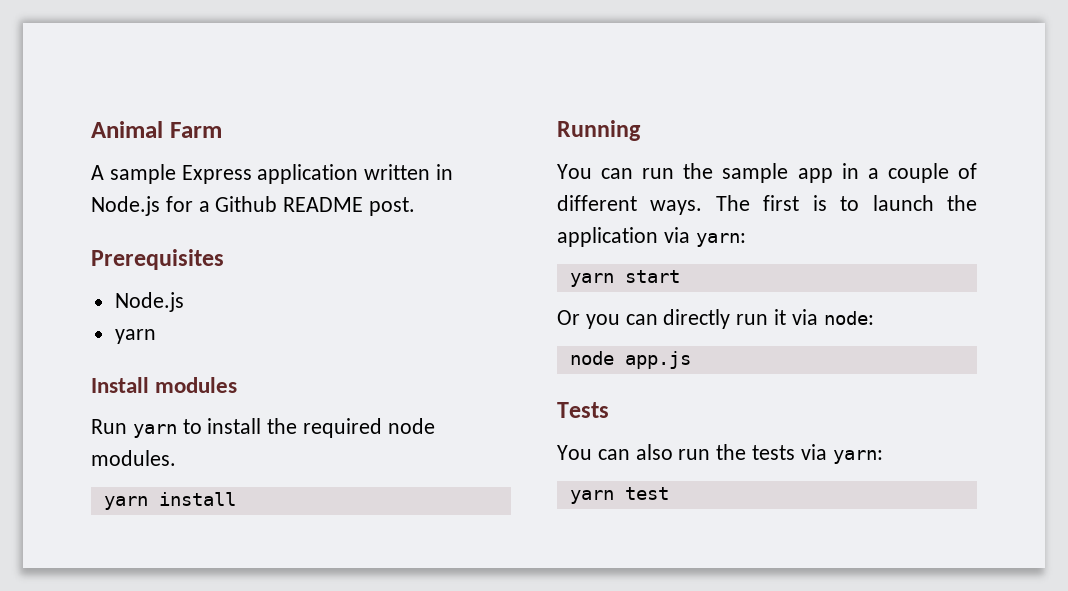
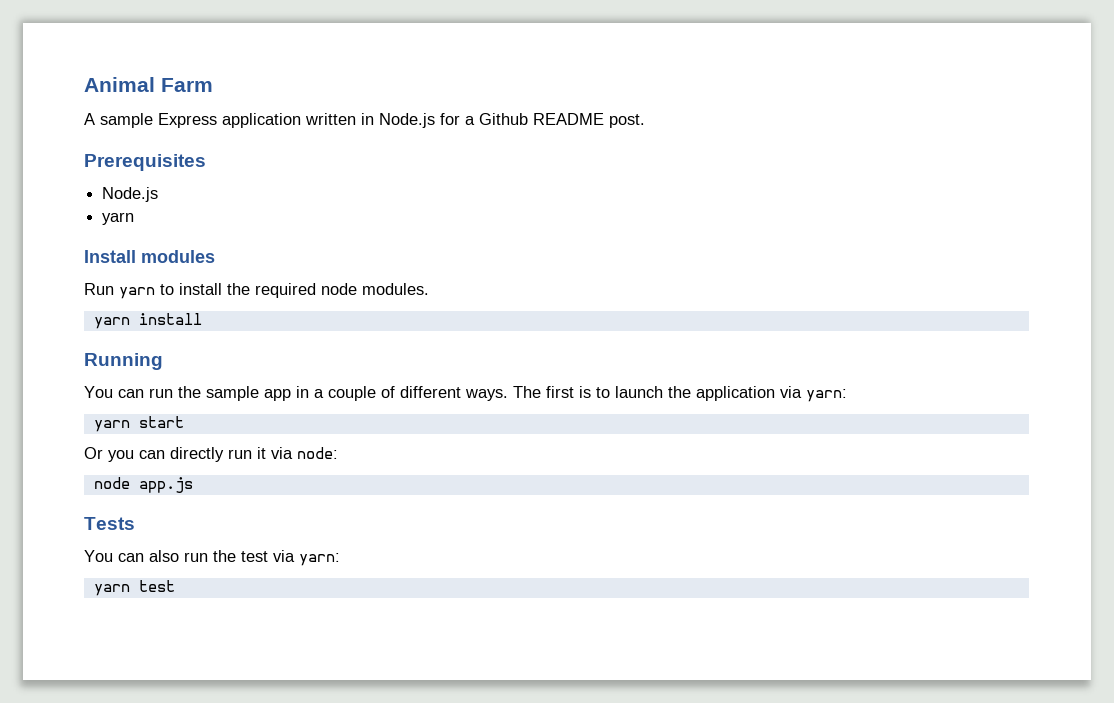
- You can also run the tests via yarn:
+ You can also run the test via yarn:

